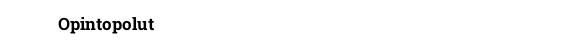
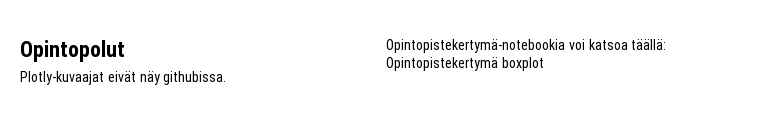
+ Plotly-kuvaajat eivät näy githubissa. Opintopistekertymä-notebookia voi katsoa täällä: Opintopistekertymä boxplot

